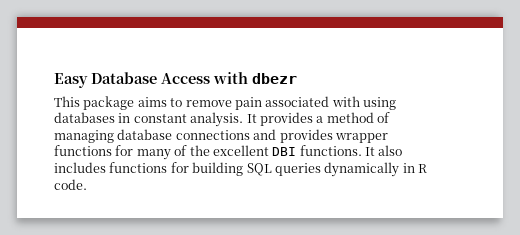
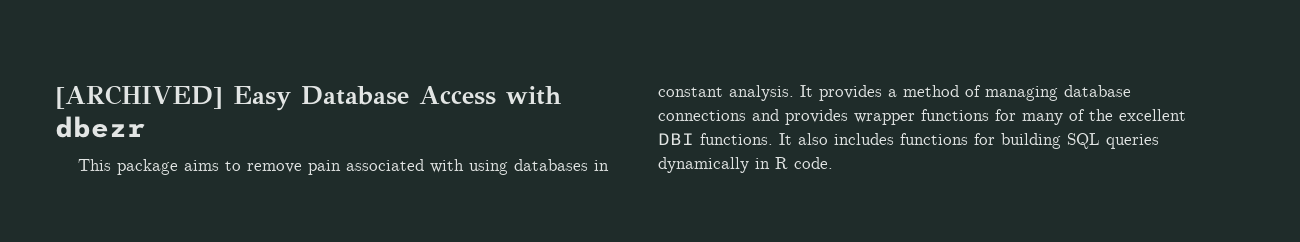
- Easy Database Access with dbezr
+ [ARCHIVED] Easy Database Access with dbezr

